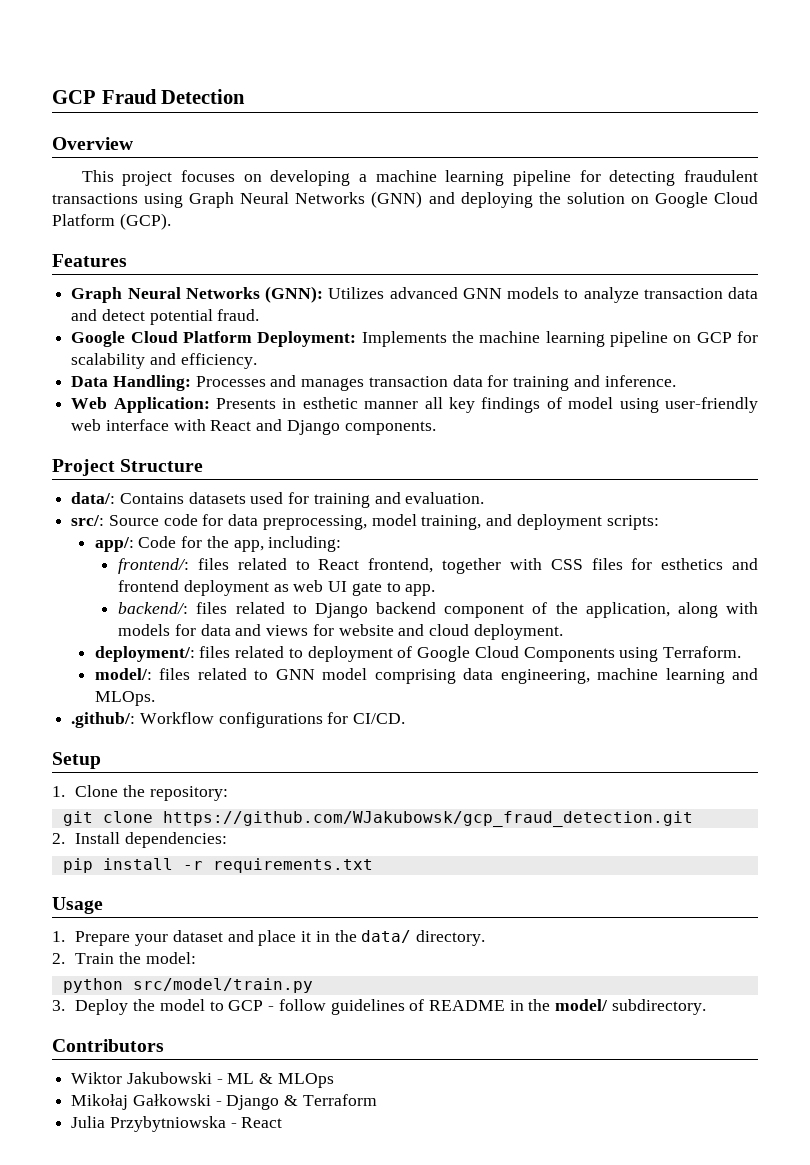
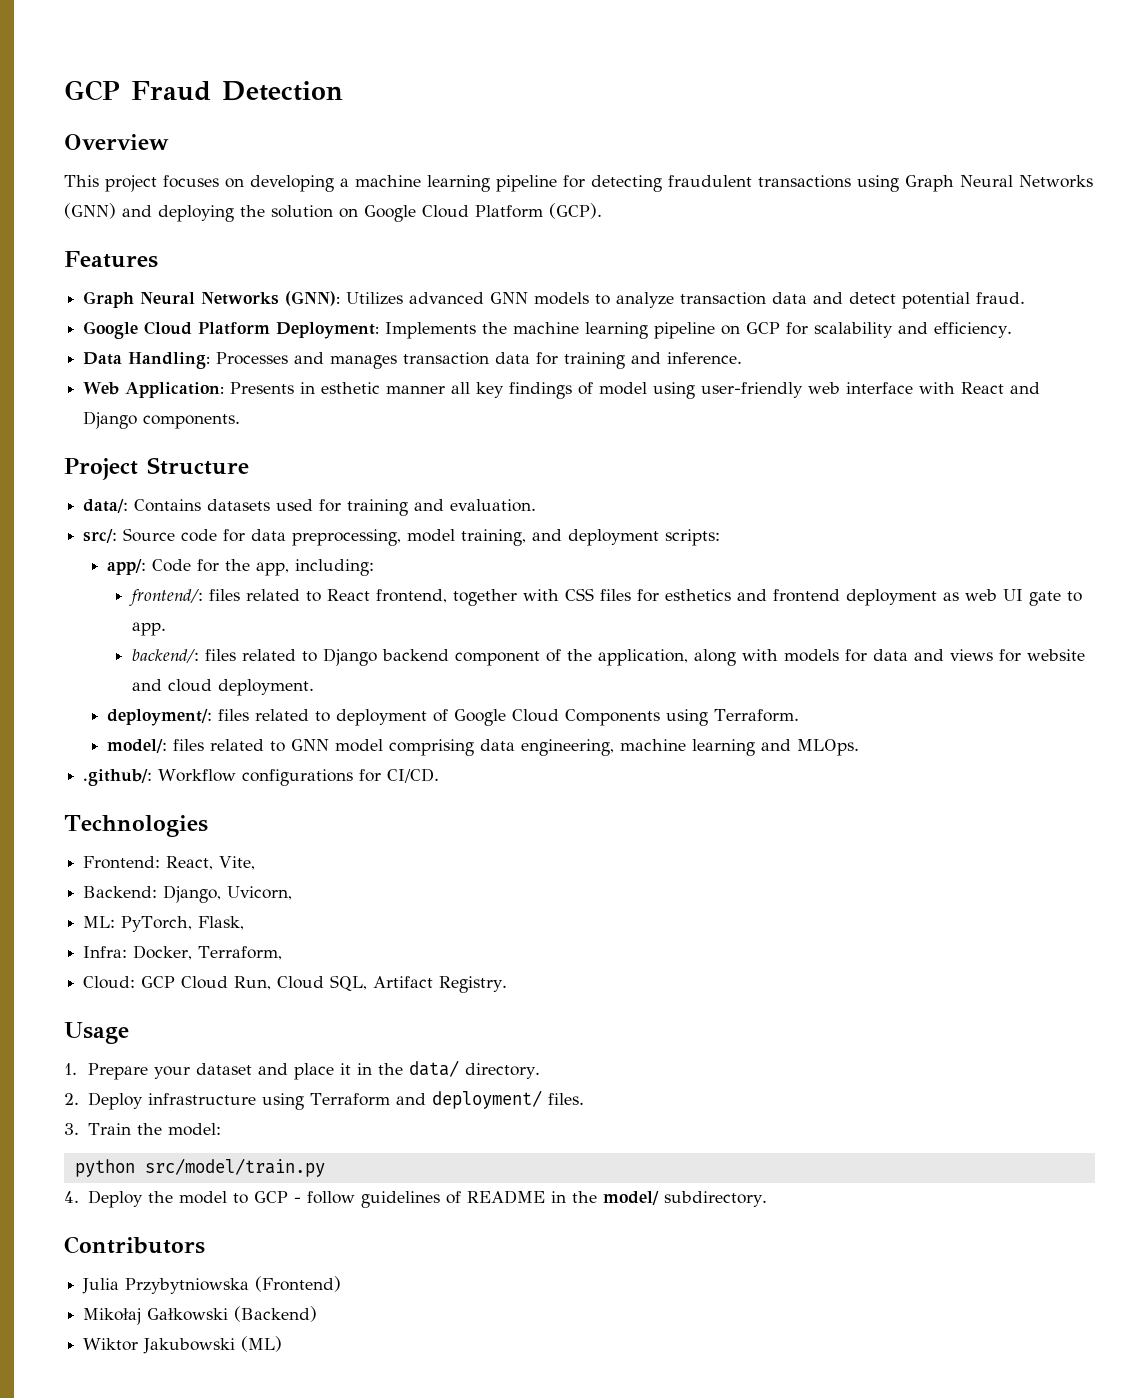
- Setup
- 1. Clone the repository:
- git clone https://github.com/WJakubowsk/gcp_fraud_detection.git
- 2. Install dependencies:
- pip install -r requirements.txt
+ Technologies
+ Frontend: React, Vite,
+ Backend: Django, Uvicorn,
+ ML: PyTorch, Flask,
+ Infra: Docker, Terraform,
+ Cloud: GCP Cloud Run, Cloud SQL, Artifact Registry.
- 2. Train the model:
+ 2. Deploy infrastructure using Terraform and deployment/ files.
+ 3. Train the model:
- 3. Deploy the model to GCP - follow guidelines of README in the model/ subdirectory.
+ 4. Deploy the model to GCP - follow guidelines of README in the model/ subdirectory.
- Wiktor Jakubowski - ML & MLOps
- Mikołaj Gałkowski - Django & Terraform
- Julia Przybytniowska - React
+ Julia Przybytniowska (Frontend)
+ Mikołaj Gałkowski (Backend)
+ Wiktor Jakubowski (ML)

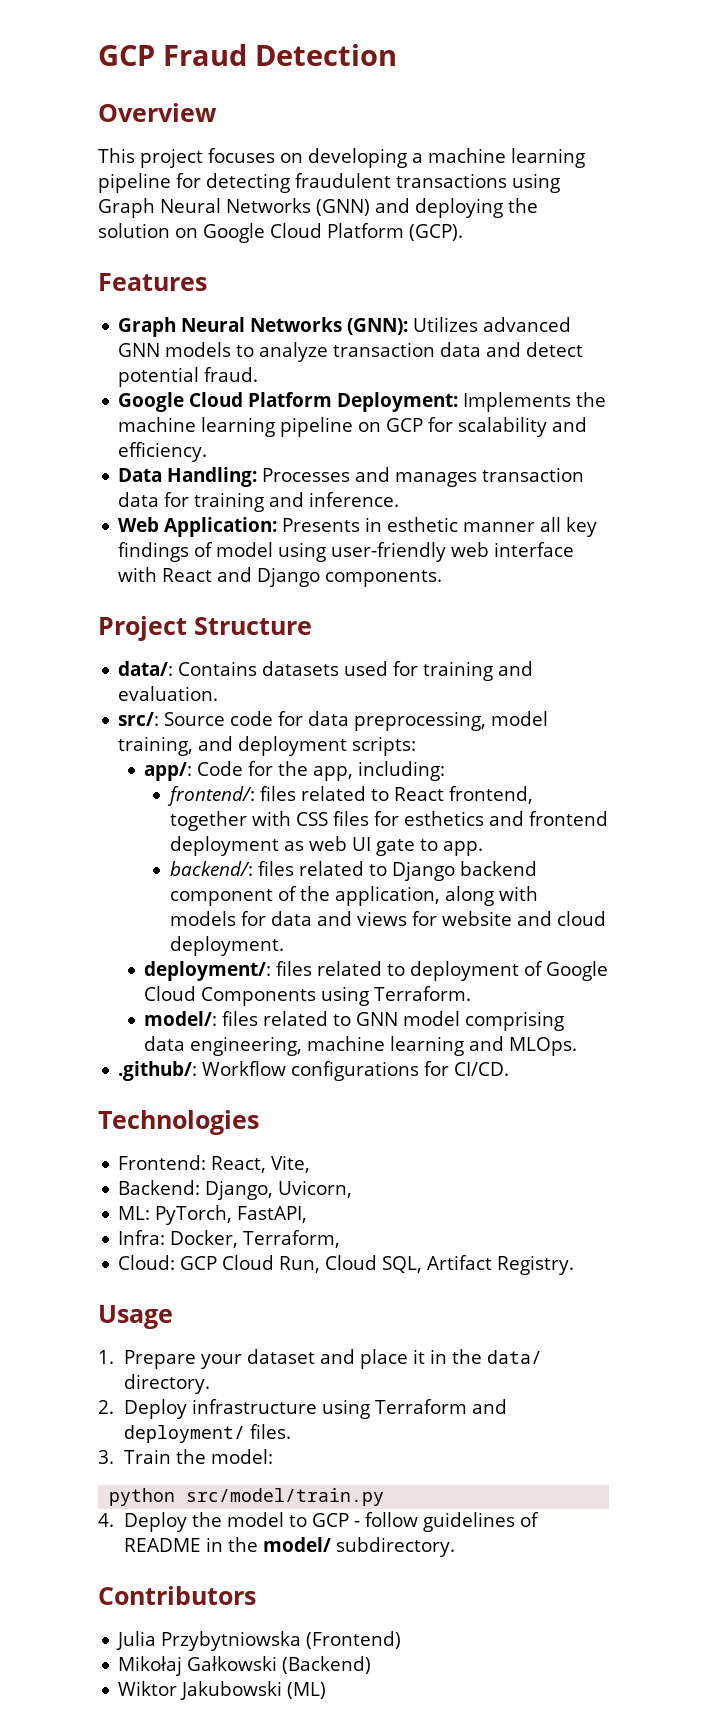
- ML: PyTorch, Flask,
+ ML: PyTorch, FastAPI,

